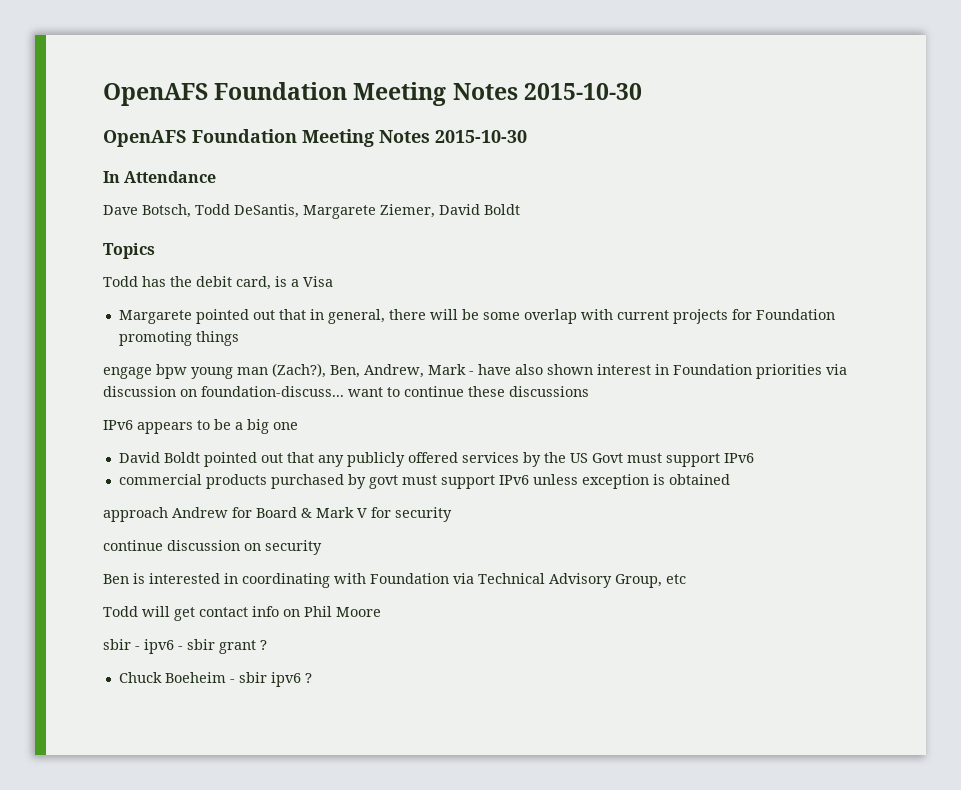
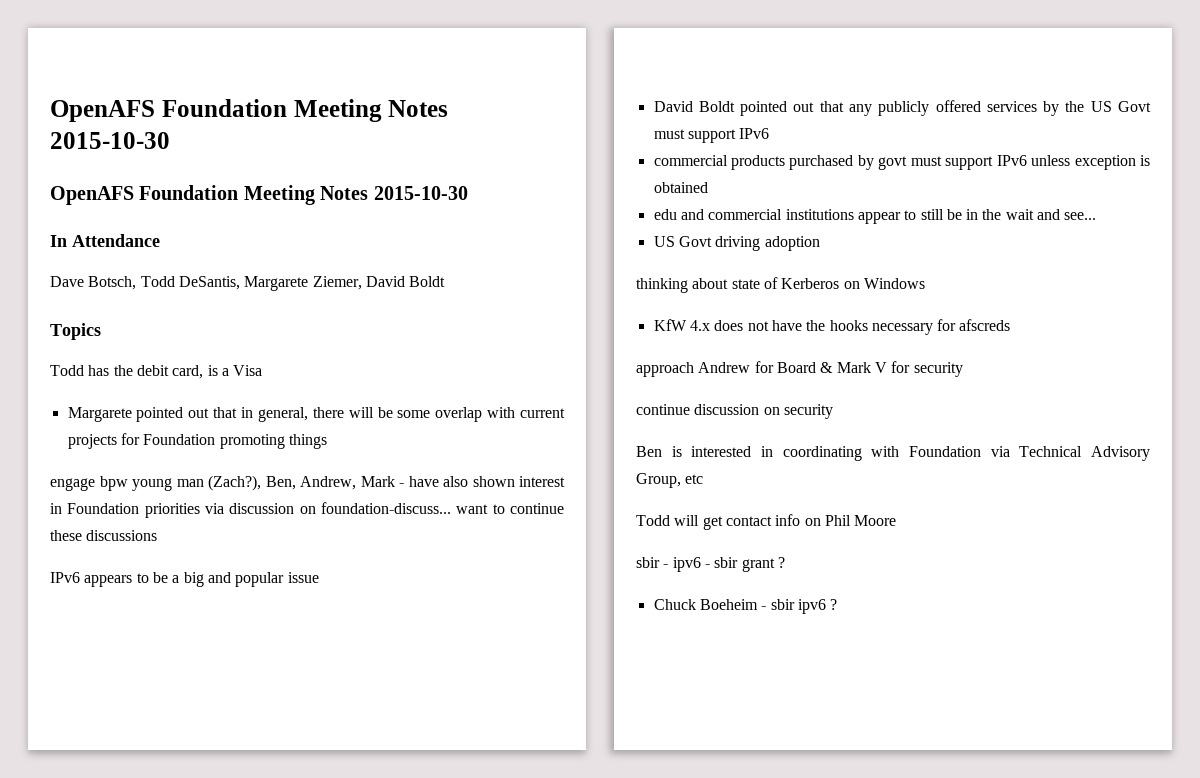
- IPv6 appears to be a big one
+ IPv6 appears to be a big and popular issue
+ edu and commercial institutions appear to still be in the wait and see...
+ US Govt driving adoption
+ thinking about state of Kerberos on Windows
+ KfW 4.x does not have the hooks necessary for afscreds

